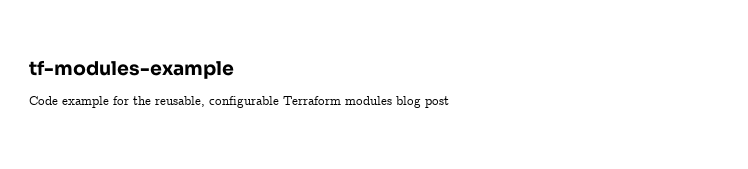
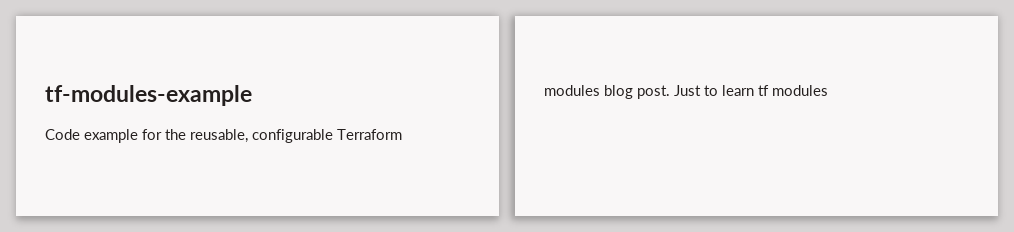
- Code example for the reusable, configurable Terraform modules blog post
+ Code example for the reusable, configurable Terraform modules blog post. Just to learn tf modules

